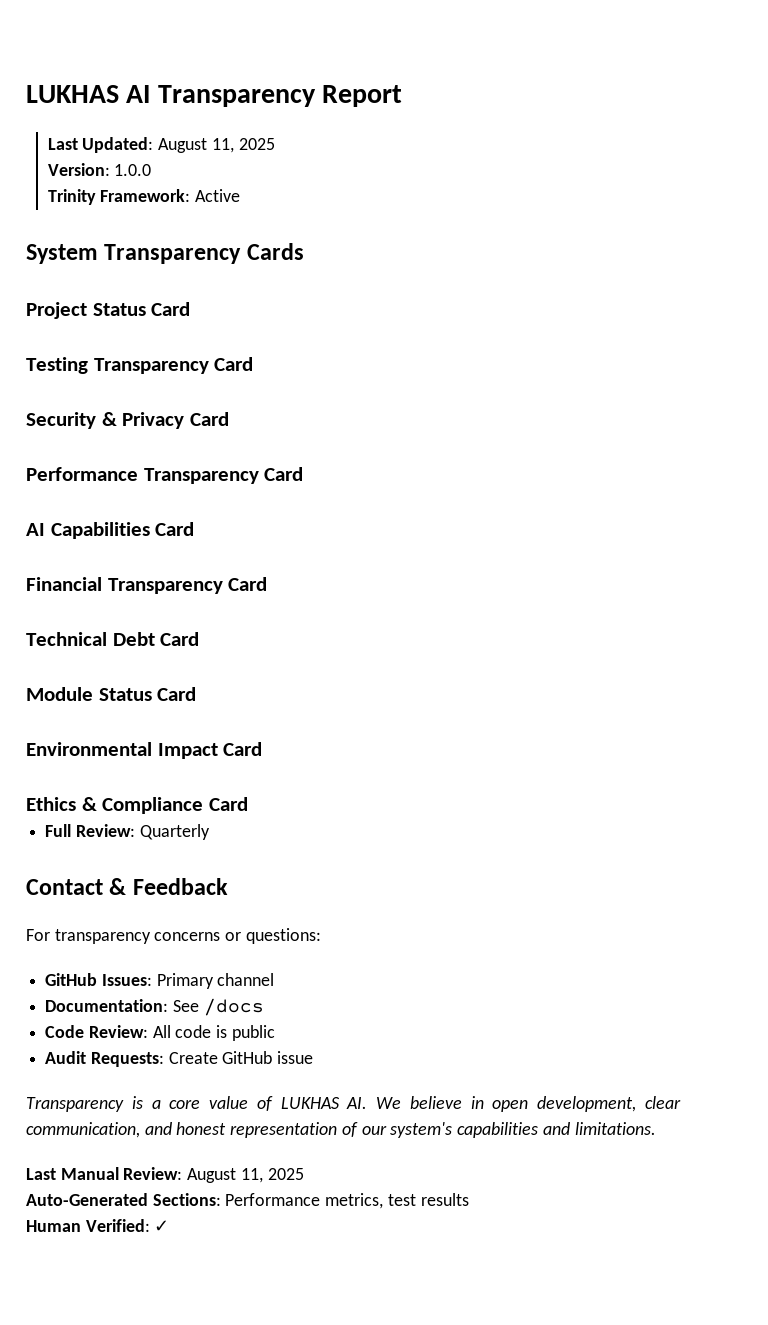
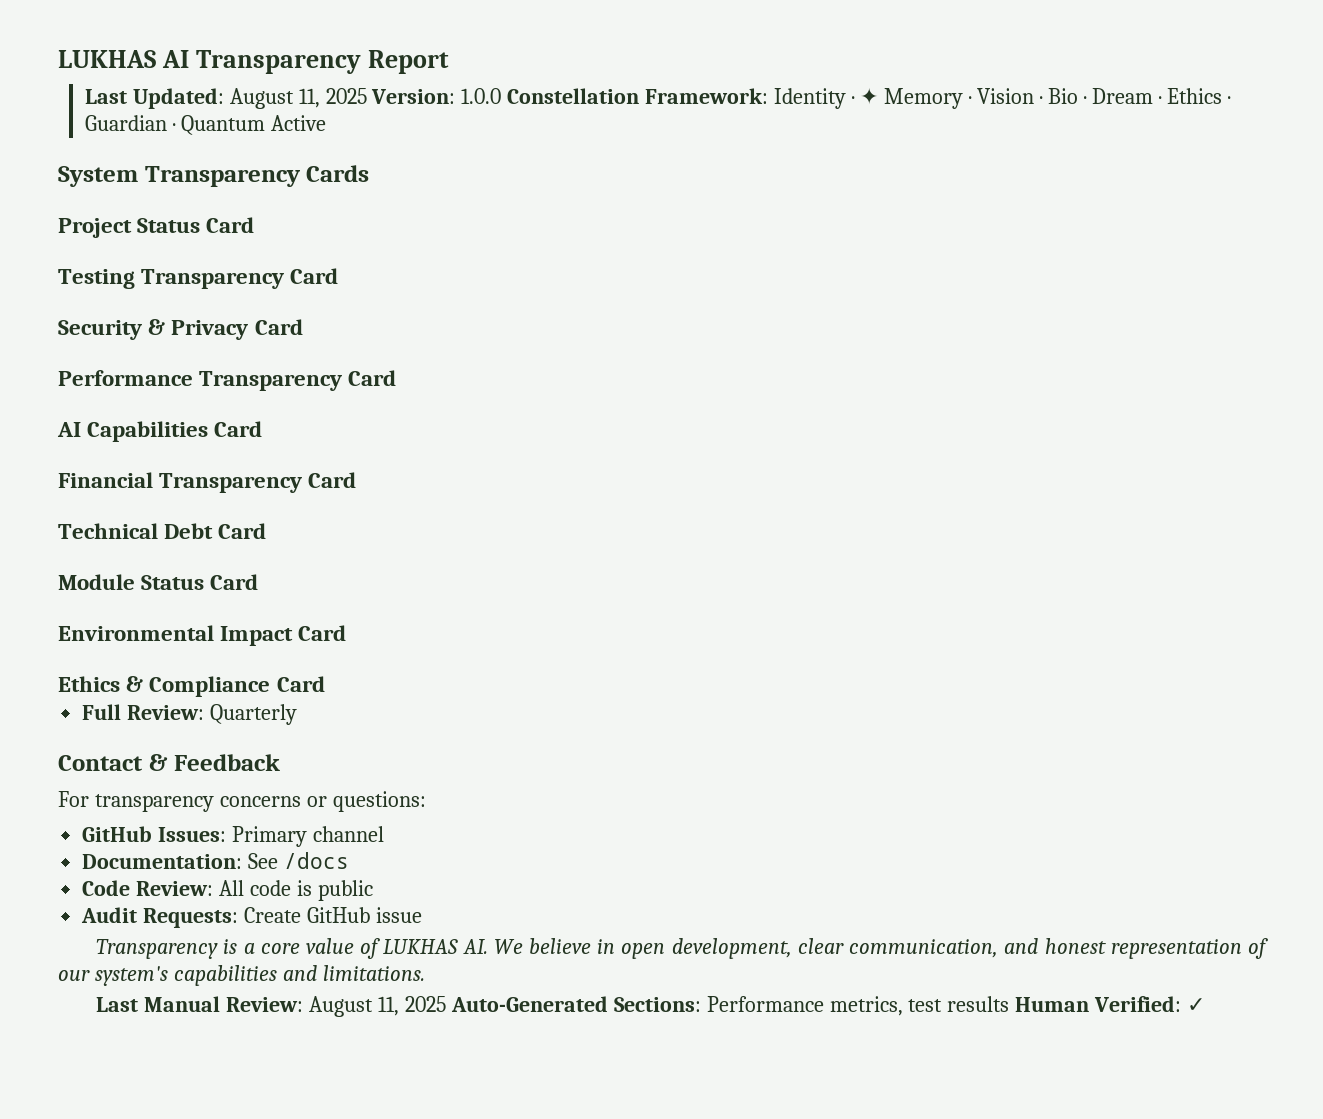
- Last Updated: August 11, 2025
- Version: 1.0.0
- Trinity Framework: Active
+ Last Updated: August 11, 2025 Version: 1.0.0 Constellation Framework: Identity · ✦ Memory · Vision · Bio · Dream · Ethics · Guardian · Quantum Active
- Last Manual Review: August 11, 2025
- Auto-Generated Sections: Performance metrics, test results
- Human Verified: ✓
+ Last Manual Review: August 11, 2025 Auto-Generated Sections: Performance metrics, test results Human Verified: ✓

